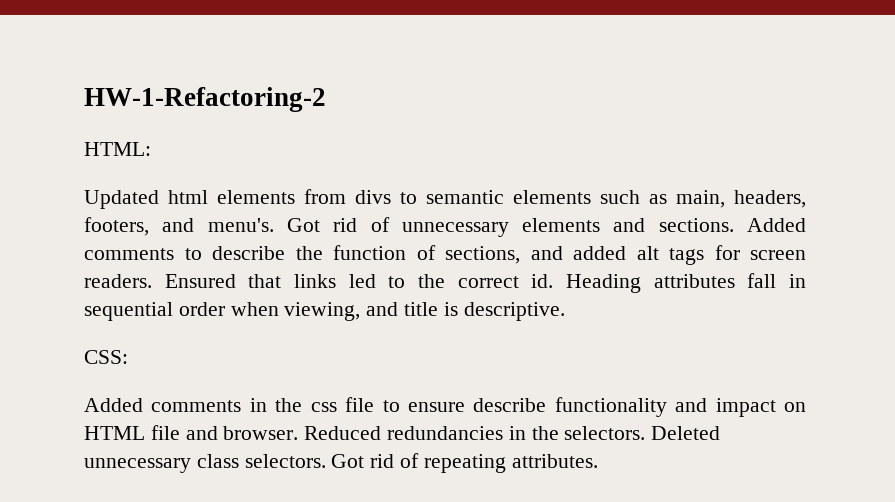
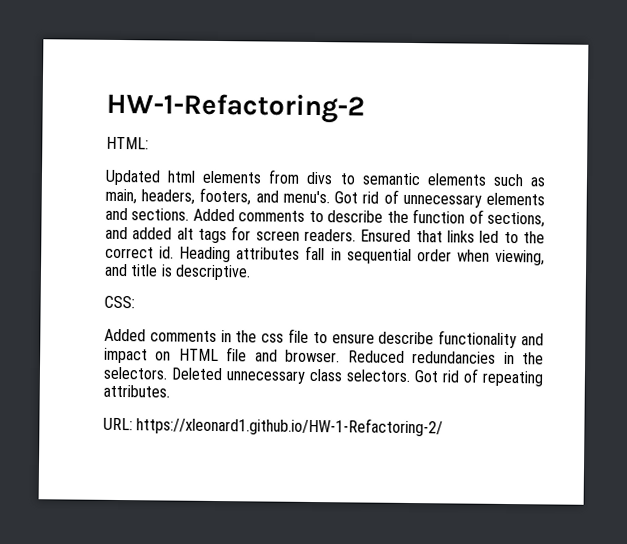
+ URL: https://xleonard1.github.io/HW-1-Refactoring-2/

